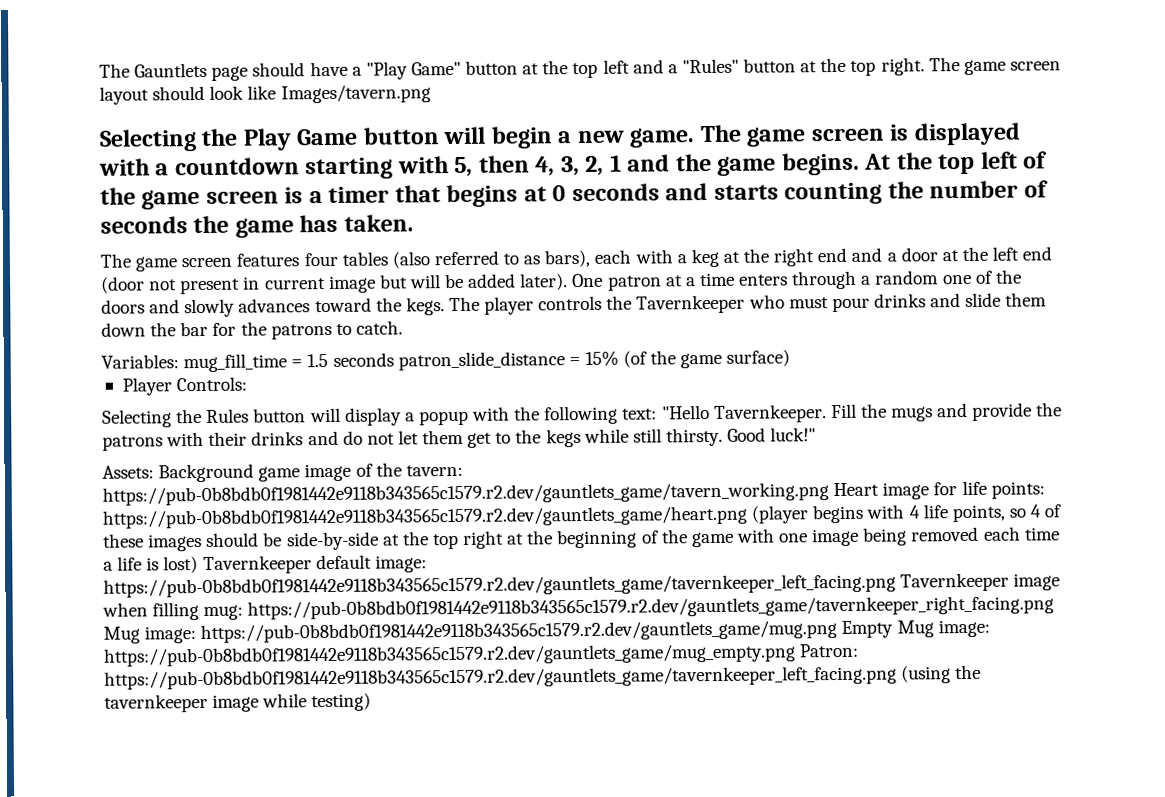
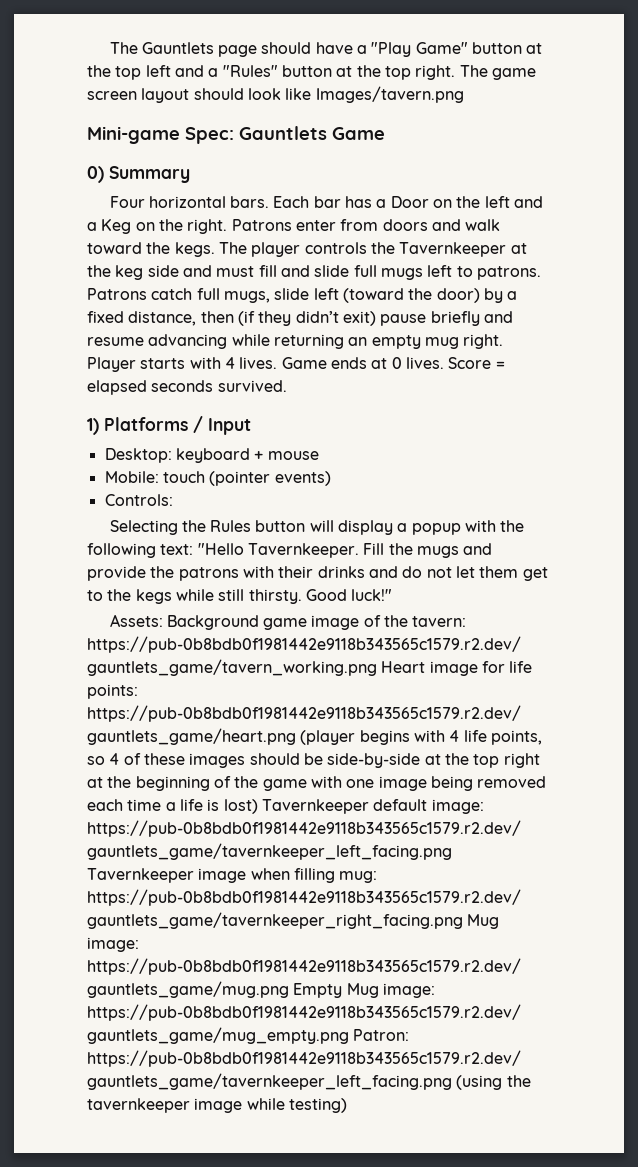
- Selecting the Play Game button will begin a new game. The game screen is displayed with a countdown starting with 5, then 4, 3, 2, 1 and the game begins. At the top left of the game screen is a timer that begins at 0 seconds and starts counting the number of seconds the game has taken.
- The game screen features four tables (also referred to as bars), each with a keg at the right end and a door at the left end (door not present in current image but will be added later). One patron at a time enters through a random one of the doors and slowly advances toward the kegs.
+ Mini-game Spec: Gauntlets Game
+ 0) Summary
+ Four horizontal bars. Each bar has a Door on the left and a Keg on the right. Patrons enter from doors and walk toward the kegs.
- The player controls the Tavernkeeper who must pour drinks and slide them down the bar for the patrons to catch.
- Variables: mug_fill_time = 1.5 seconds patron_slide_distance = 15% (of the game surface)
- Player Controls:
+ The player controls the Tavernkeeper at the keg side and must fill and slide full mugs left to patrons. Patrons catch full mugs, slide left (toward the door) by a fixed distance, then (if they didn’t exit) pause briefly and resume advancing while returning an empty mug right. Player starts with 4 lives. Game ends at 0 lives. Score = elapsed seconds survived.
+ 1) Platforms / Input
+ Desktop: keyboard + mouse
+ Mobile: touch (pointer events)
+ Controls:

